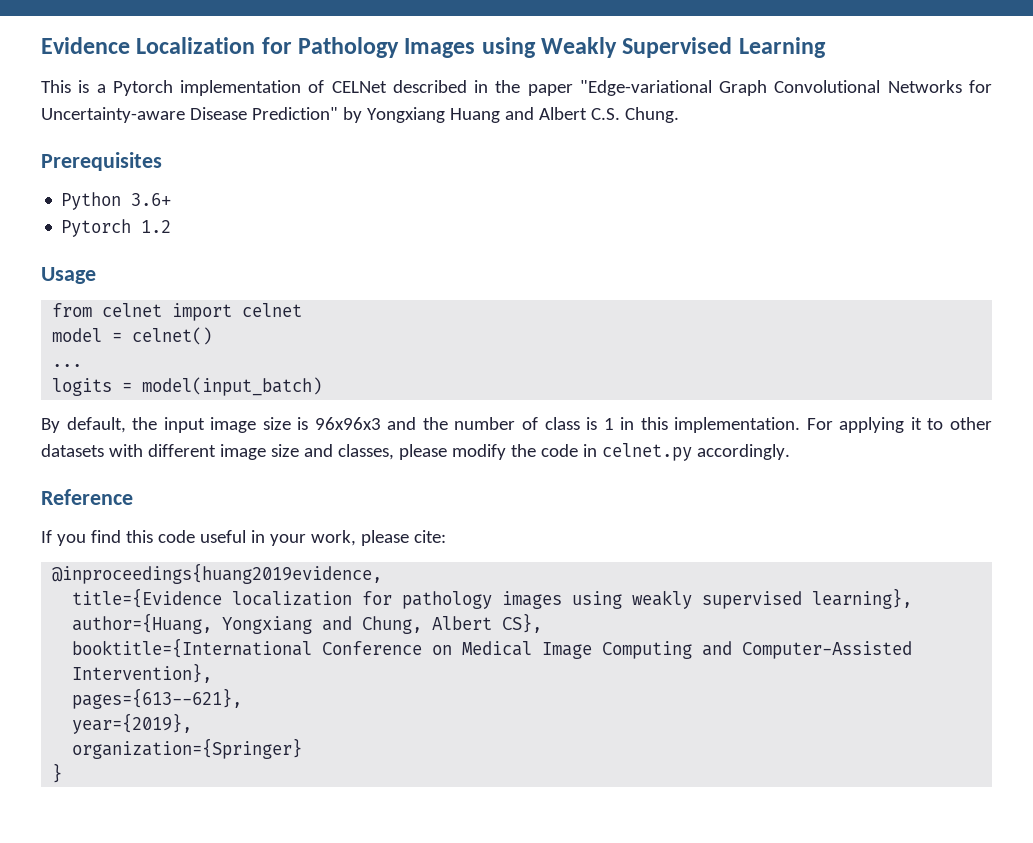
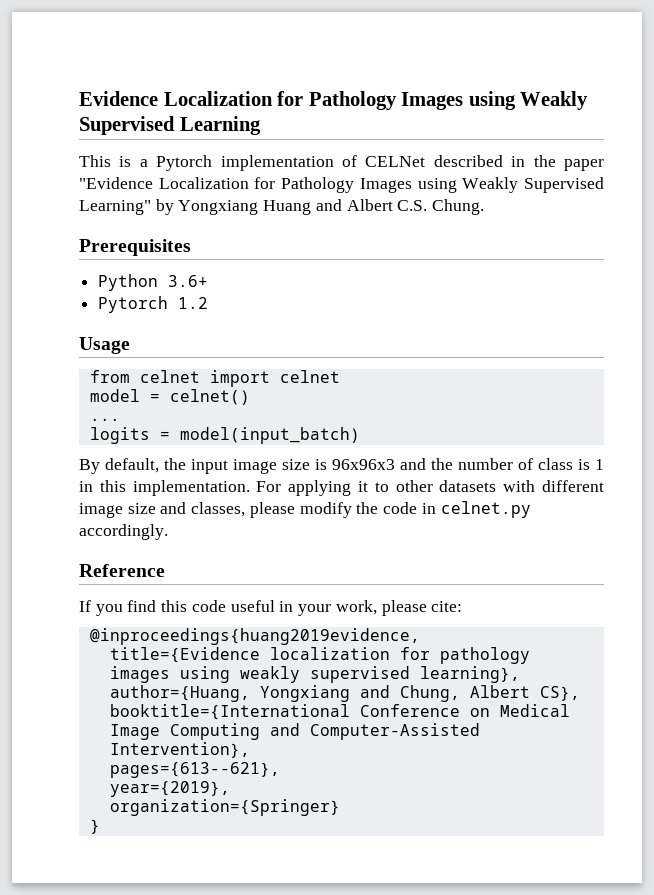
- This is a Pytorch implementation of CELNet described in the paper "Edge-variational Graph Convolutional Networks for Uncertainty-aware Disease Prediction" by Yongxiang Huang and Albert C.S. Chung.
+ This is a Pytorch implementation of CELNet described in the paper "Evidence Localization for Pathology Images using Weakly Supervised Learning" by Yongxiang Huang and Albert C.S. Chung.

